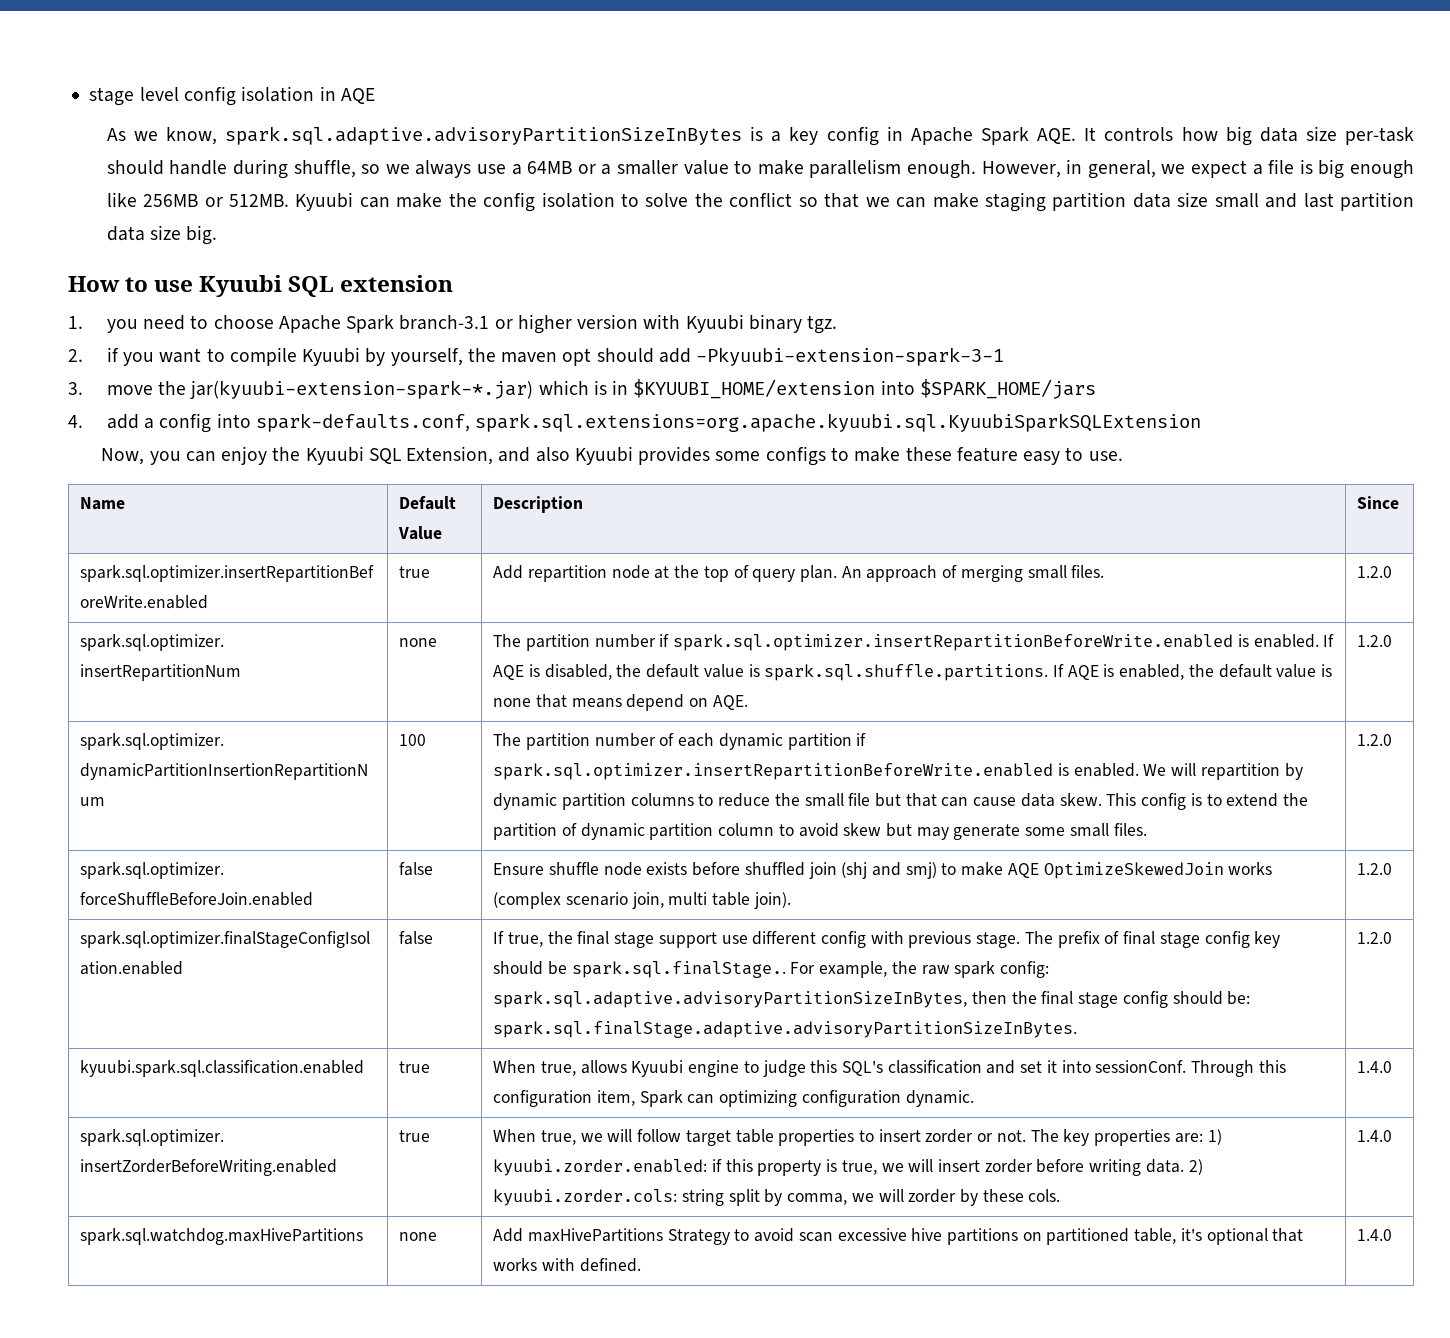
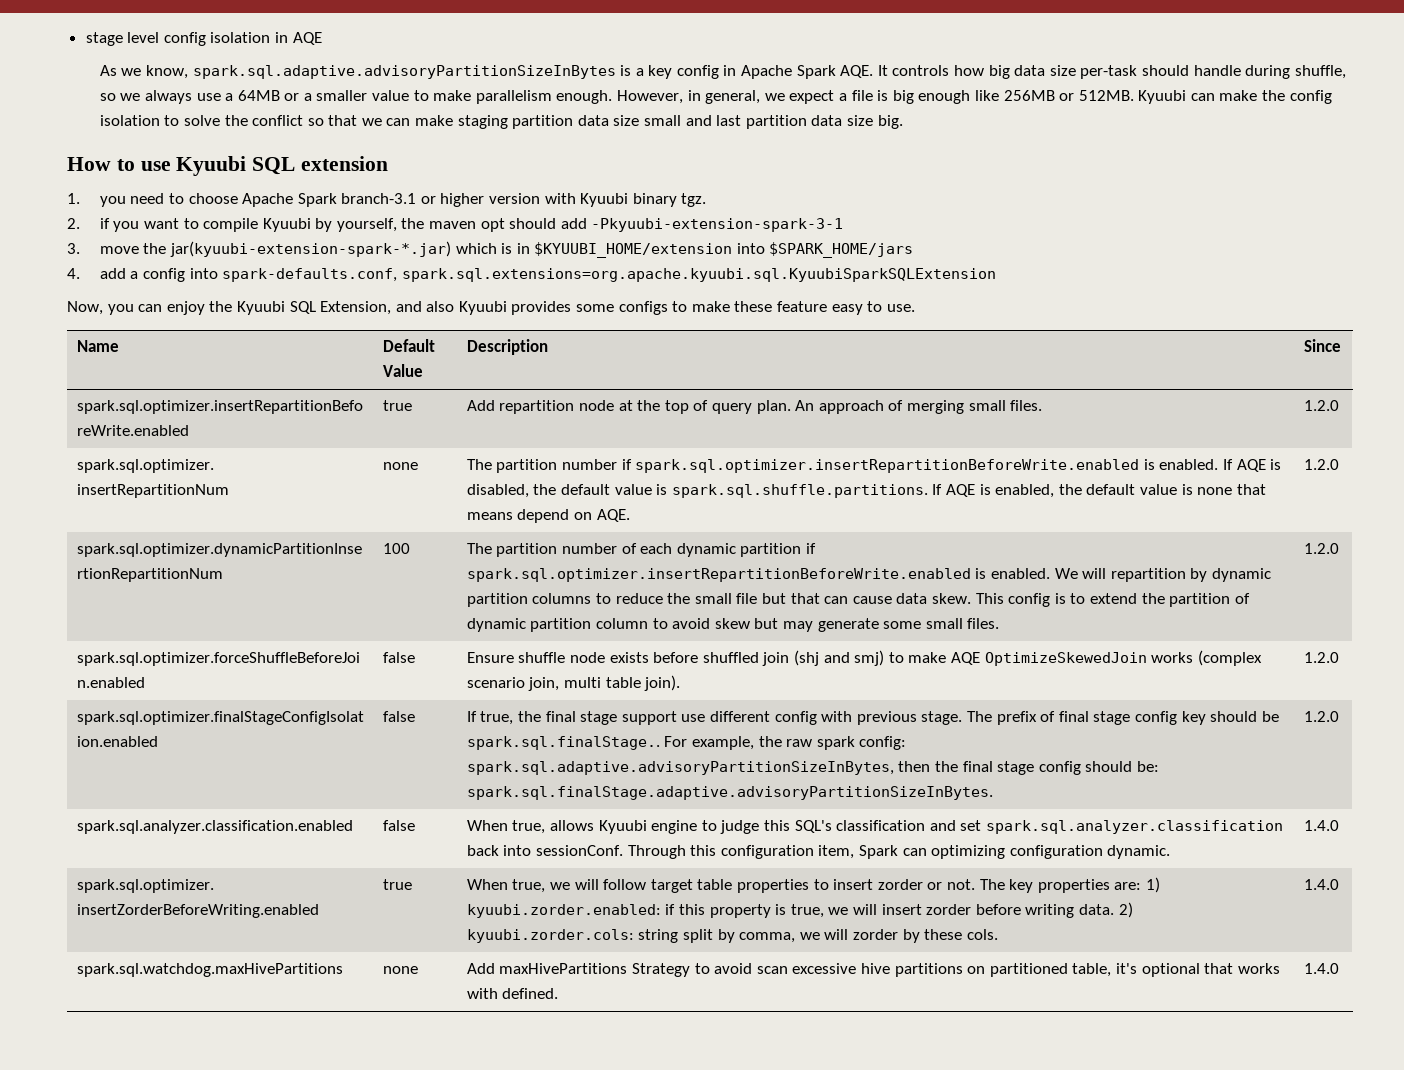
- kyuubi.spark.sql.classification.enabled | true | When true, allows Kyuubi engine to judge this SQL's classification and set it into sessionConf. Through this configuration item, Spark can optimizing configuration dynamic. | 1.4.0
+ spark.sql.analyzer.classification.enabled | false | When true, allows Kyuubi engine to judge this SQL's classification and set spark.sql.analyzer.classification back into sessionConf. Through this configuration item, Spark can optimizing configuration dynamic. | 1.4.0

